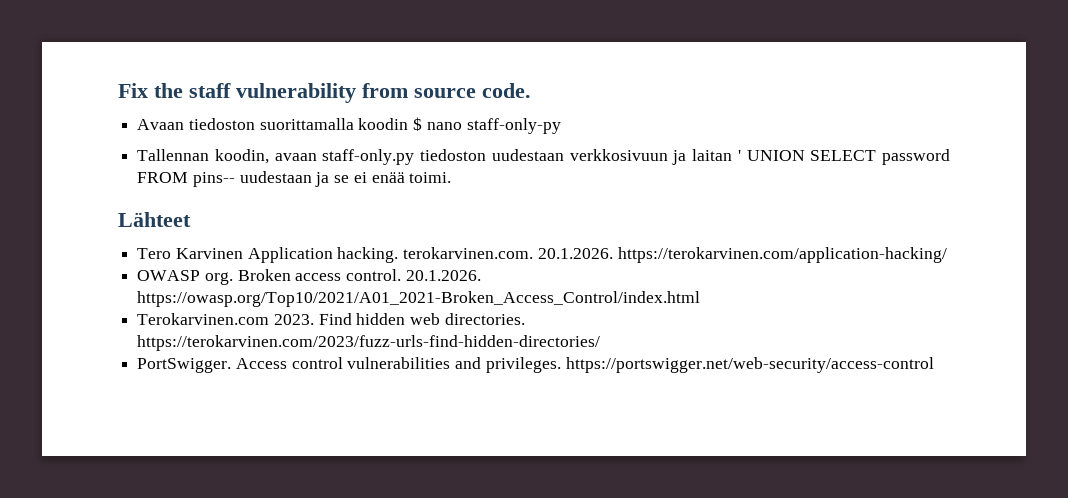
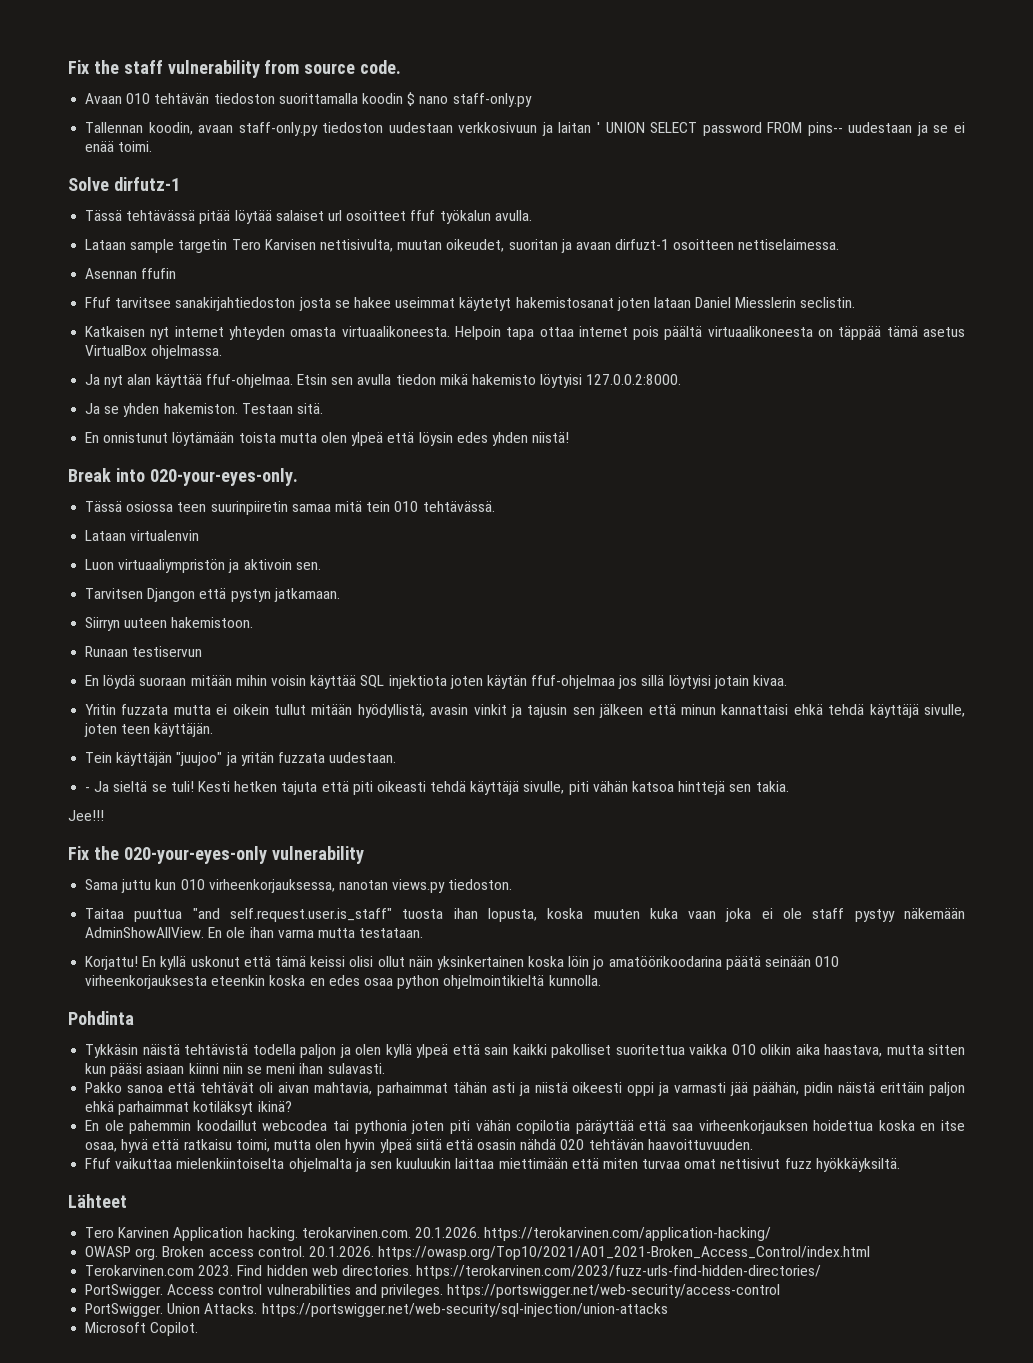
- Avaan tiedoston suorittamalla koodin $ nano staff-only-py
+ Avaan 010 tehtävän tiedoston suorittamalla koodin $ nano staff-only.py
+ Solve dirfutz-1
+ Tässä tehtävässä pitää löytää salaiset url osoitteet ffuf työkalun avulla.
+ Lataan sample targetin Tero Karvisen nettisivulta, muutan oikeudet, suoritan ja avaan dirfuzt-1 osoitteen nettiselaimessa.
+ Asennan ffufin
+ Ffuf tarvitsee sanakirjahtiedoston josta se hakee useimmat käytetyt hakemistosanat joten lataan Daniel Miesslerin seclistin.
+ Katkaisen nyt internet yhteyden omasta virtuaalikoneesta. Helpoin tapa ottaa internet pois päältä virtuaalikoneesta on täppää tämä asetus VirtualBox ohjelmassa.
+ Ja nyt alan käyttää ffuf-ohjelmaa. Etsin sen avulla tiedon mikä hakemisto löytyisi 127.0.0.2:8000.
+ Ja se yhden hakemiston. Testaan sitä.
+ En onnistunut löytämään toista mutta olen ylpeä että löysin edes yhden niistä!
+ Break into 020-your-eyes-only.
+ Tässä osiossa teen suurinpiiretin samaa mitä tein 010 tehtävässä.
+ Lataan virtualenvin
+ Luon virtuaaliympristön ja aktivoin sen.
+ Tarvitsen Djangon että pystyn jatkamaan.
+ Siirryn uuteen hakemistoon.
+ Runaan testiservun
+ En löydä suoraan mitään mihin voisin käyttää SQL injektiota joten käytän ffuf-ohjelmaa jos sillä löytyisi jotain kivaa.
+ Yritin fuzzata mutta ei oikein tullut mitään hyödyllistä, avasin vinkit ja tajusin sen jälkeen että minun kannattaisi ehkä tehdä käyttäjä sivulle, joten teen käyttäjän.
+ Tein käyttäjän "juujoo" ja yritän fuzzata uudestaan.
+ - Ja sieltä se tuli! Kesti hetken tajuta että piti oikeasti tehdä käyttäjä sivulle, piti vähän katsoa hinttejä sen takia.
+ Jee!!!
+ Fix the 020-your-eyes-only vulnerability
+ Sama juttu kun 010 virheenkorjauksessa, nanotan views.py tiedoston.
+ Taitaa puuttua "and self.request.user.is_staff" tuosta ihan lopusta, koska muuten kuka vaan joka ei ole staff pystyy näkemään AdminShowAllView. En ole ihan varma mutta testataan.
+ Korjattu! En kyllä uskonut että tämä keissi olisi ollut näin yksinkertainen koska löin jo amatöörikoodarina päätä seinään 010 virheenkorjauksesta eteenkin koska en edes osaa python ohjelmointikieltä kunnolla.
+ Pohdinta
+ Tykkäsin näistä tehtävistä todella paljon ja olen kyllä ylpeä että sain kaikki pakolliset suoritettua vaikka 010 olikin aika haastava, mutta sitten kun pääsi asiaan kiinni niin se meni ihan sulavasti.
+ Pakko sanoa että tehtävät oli aivan mahtavia, parhaimmat tähän asti ja niistä oikeesti oppi ja varmasti jää päähän, pidin näistä erittäin paljon ehkä parhaimmat kotiläksyt ikinä?
+ En ole pahemmin koodaillut webcodea tai pythonia joten piti vähän copilotia päräyttää että saa virheenkorjauksen hoidettua koska en itse osaa, hyvä että ratkaisu toimi, mutta olen hyvin ylpeä siitä että osasin nähdä 020 tehtävän haavoittuvuuden.
+ Ffuf vaikuttaa mielenkiintoiselta ohjelmalta ja sen kuuluukin laittaa miettimään että miten turvaa omat nettisivut fuzz hyökkäyksiltä.
+ PortSwigger. Union Attacks. https://portswigger.net/web-security/sql-injection/union-attacks
+ Microsoft Copilot.

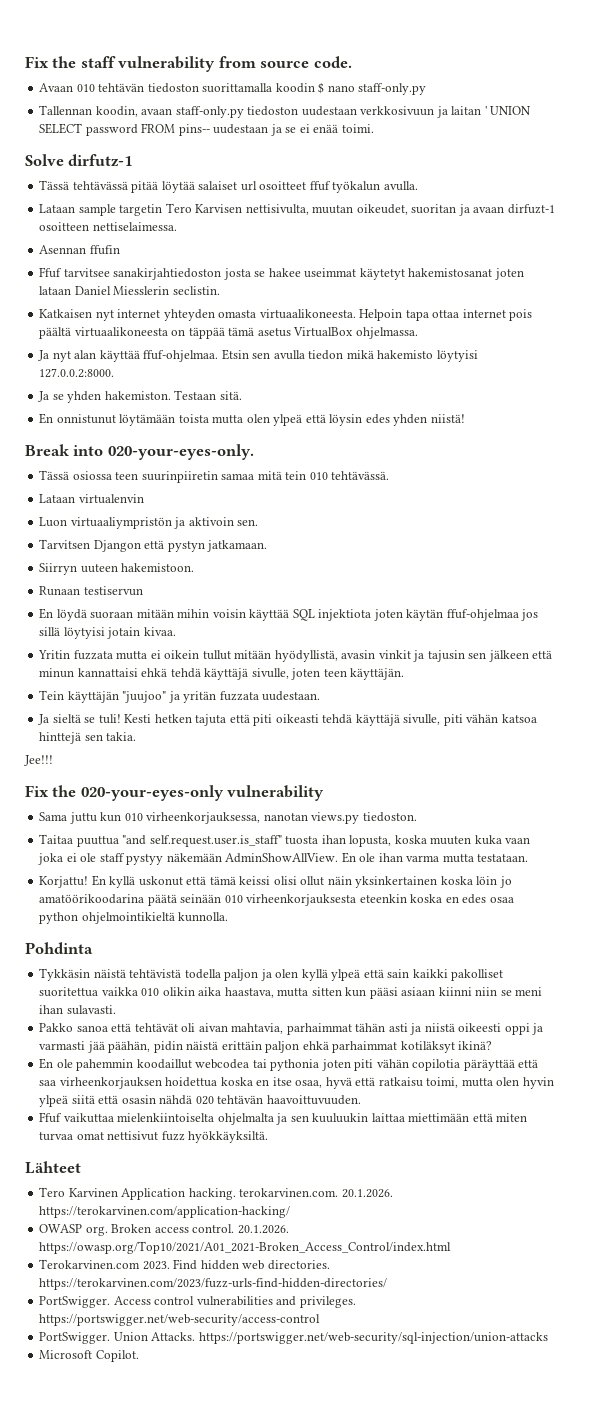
- - Ja sieltä se tuli!
+ Ja sieltä se tuli!

